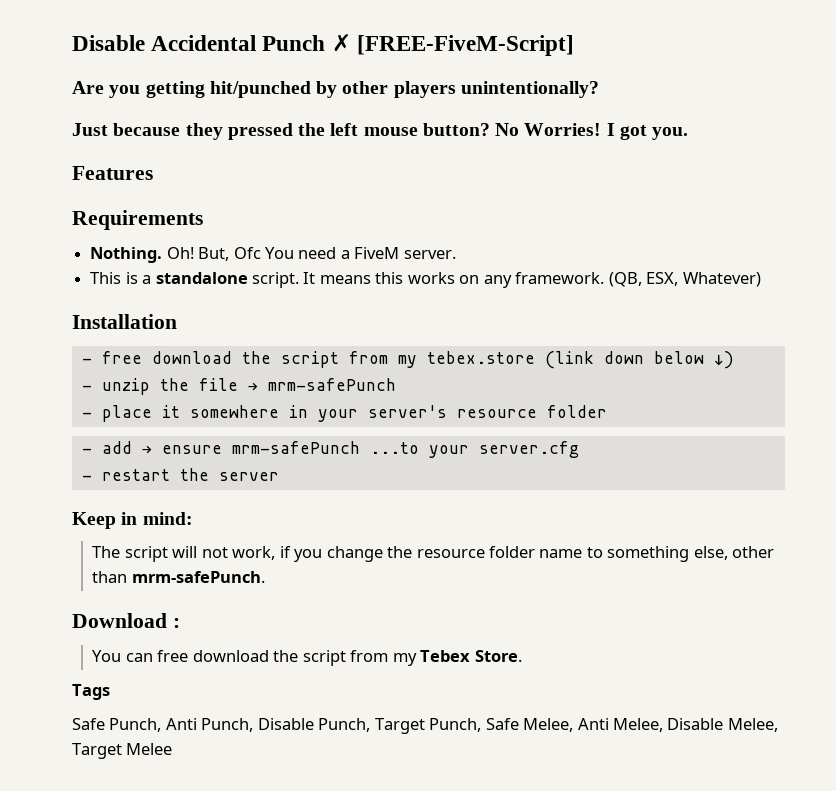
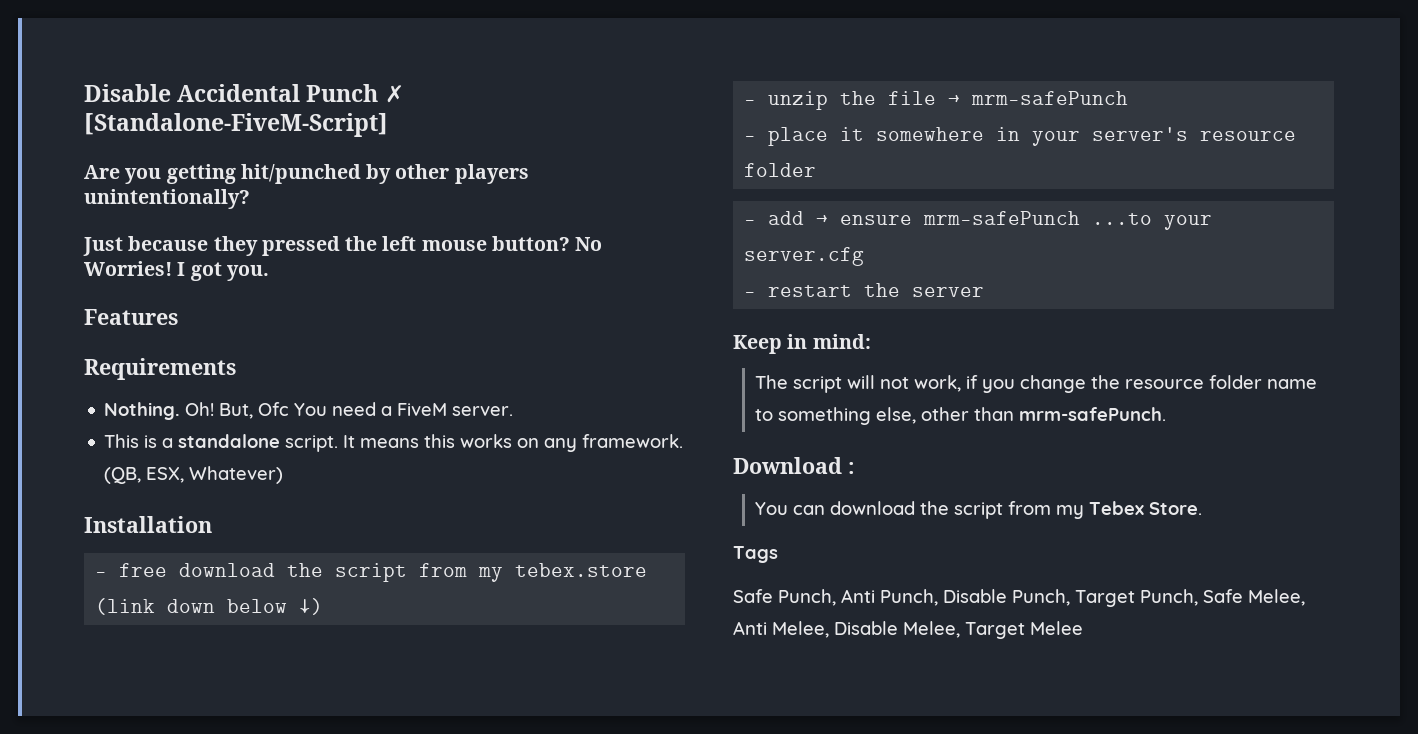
- Disable Accidental Punch ✗ [FREE-FiveM-Script]
+ Disable Accidental Punch ✗ [Standalone-FiveM-Script]
- You can free download the script from my Tebex Store.
+ You can download the script from my Tebex Store.

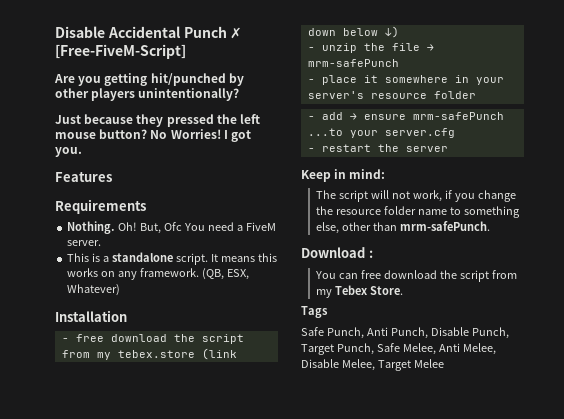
- Disable Accidental Punch ✗ [Standalone-FiveM-Script]
+ Disable Accidental Punch ✗ [Free-FiveM-Script]
- You can download the script from my Tebex Store.
+ You can free download the script from my Tebex Store.

